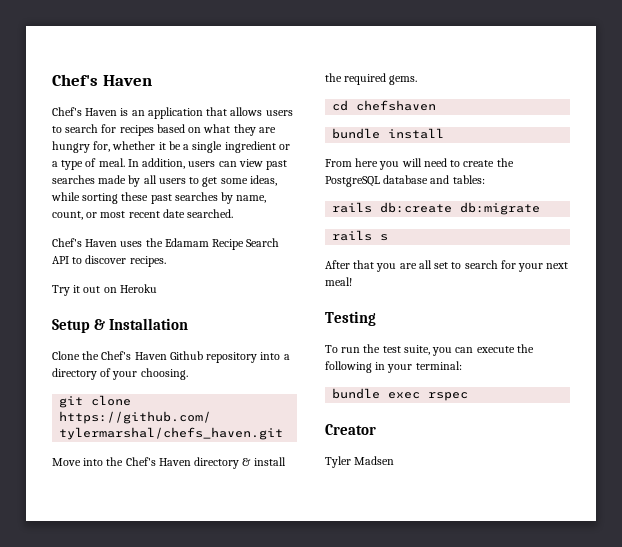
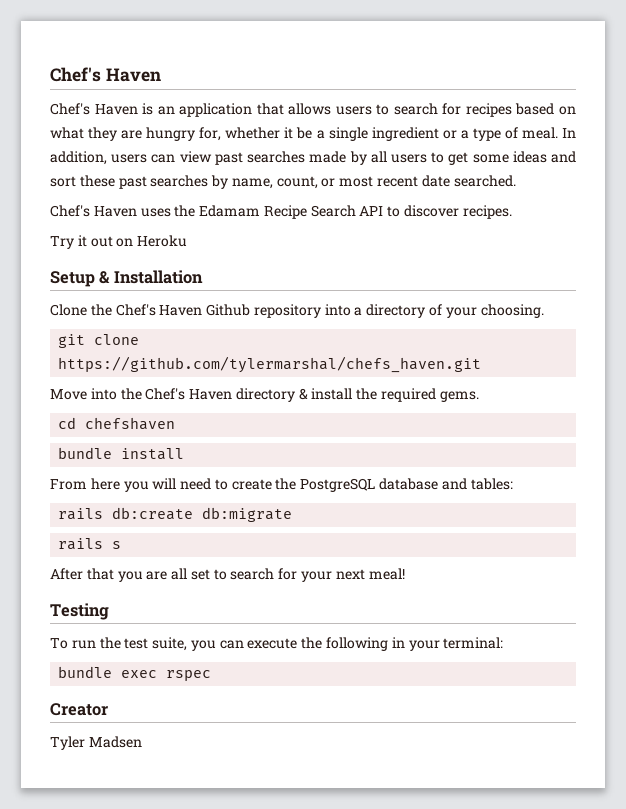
- In addition, users can view past searches made by all users to get some ideas, while sorting these past searches by name, count, or most recent date searched.
+ In addition, users can view past searches made by all users to get some ideas and sort these past searches by name, count, or most recent date searched.

